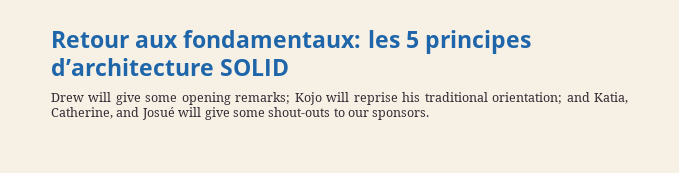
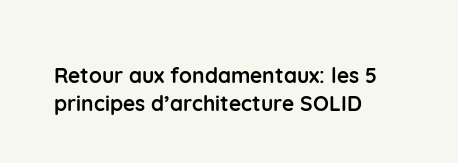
- Drew will give some opening remarks; Kojo will reprise his traditional orientation; and Katia, Catherine, and Josué will give some shout-outs to our sponsors.

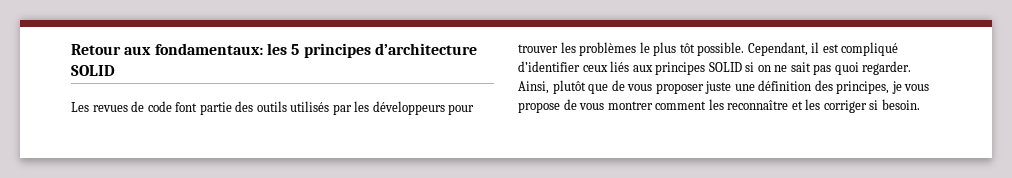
+ Les revues de code font partie des outils utilisés par les développeurs pour trouver les problèmes le plus tôt possible. Cependant, il est compliqué d’identifier ceux liés aux principes SOLID si on ne sait pas quoi regarder. Ainsi, plutôt que de vous proposer juste une définition des principes, je vous propose de vous montrer comment les reconnaître et les corriger si besoin.

